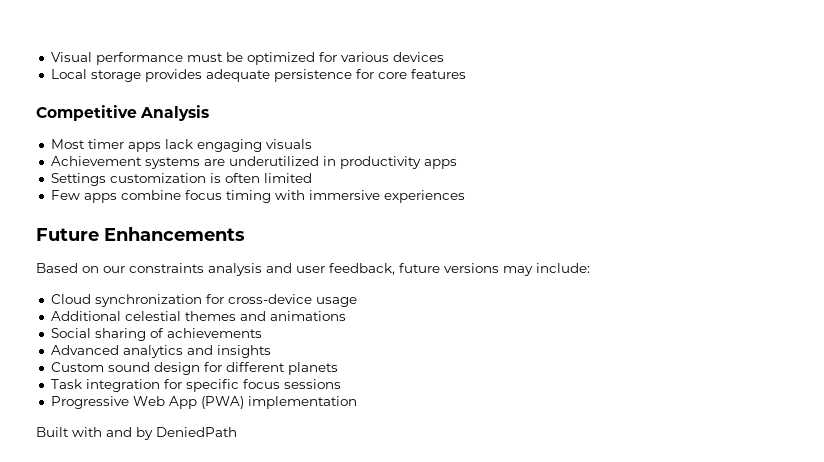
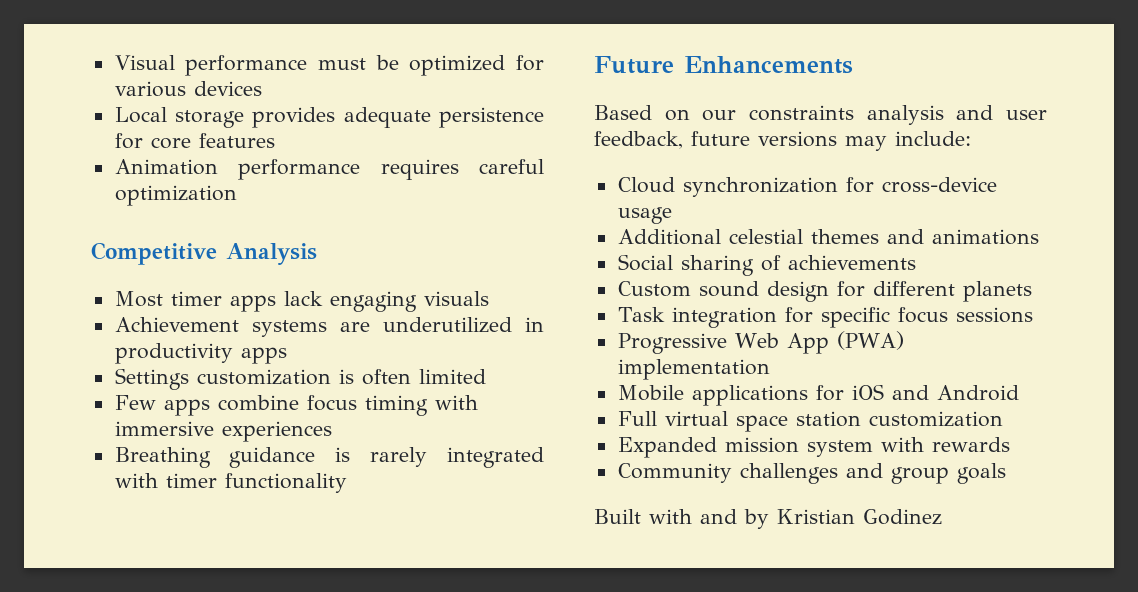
+ Animation performance requires careful optimization
+ Breathing guidance is rarely integrated with timer functionality
- Advanced analytics and insights
+ Mobile applications for iOS and Android
+ Full virtual space station customization
+ Expanded mission system with rewards
+ Community challenges and group goals
- Built with and by DeniedPath
+ Built with and by Kristian Godinez

